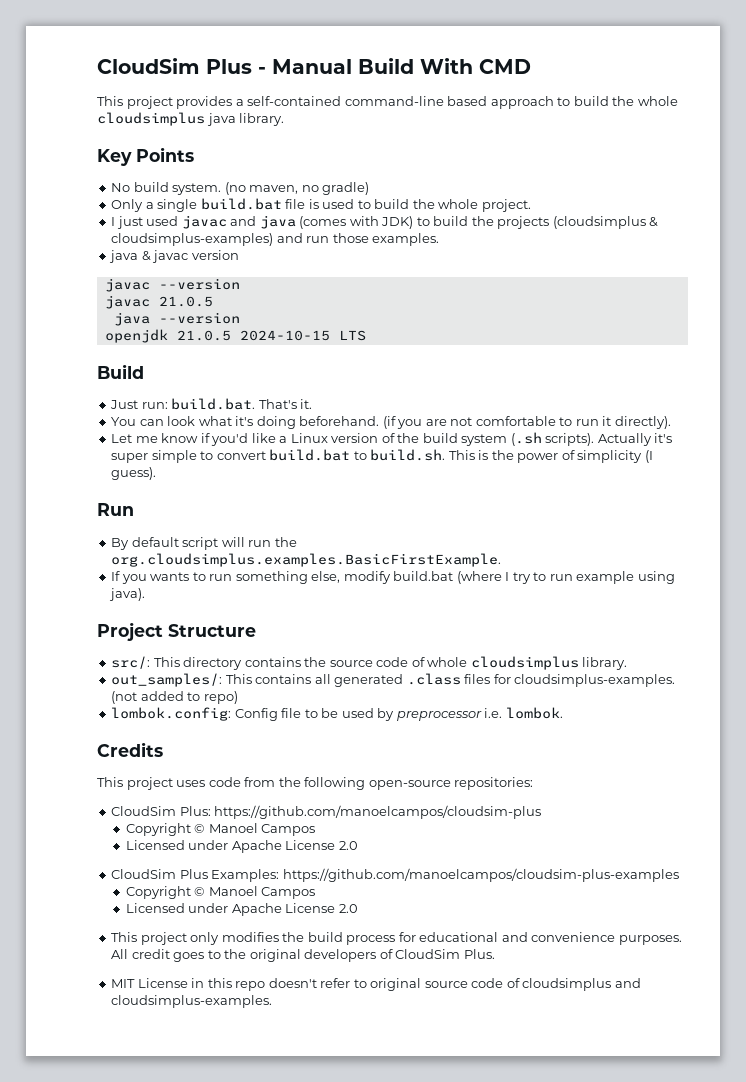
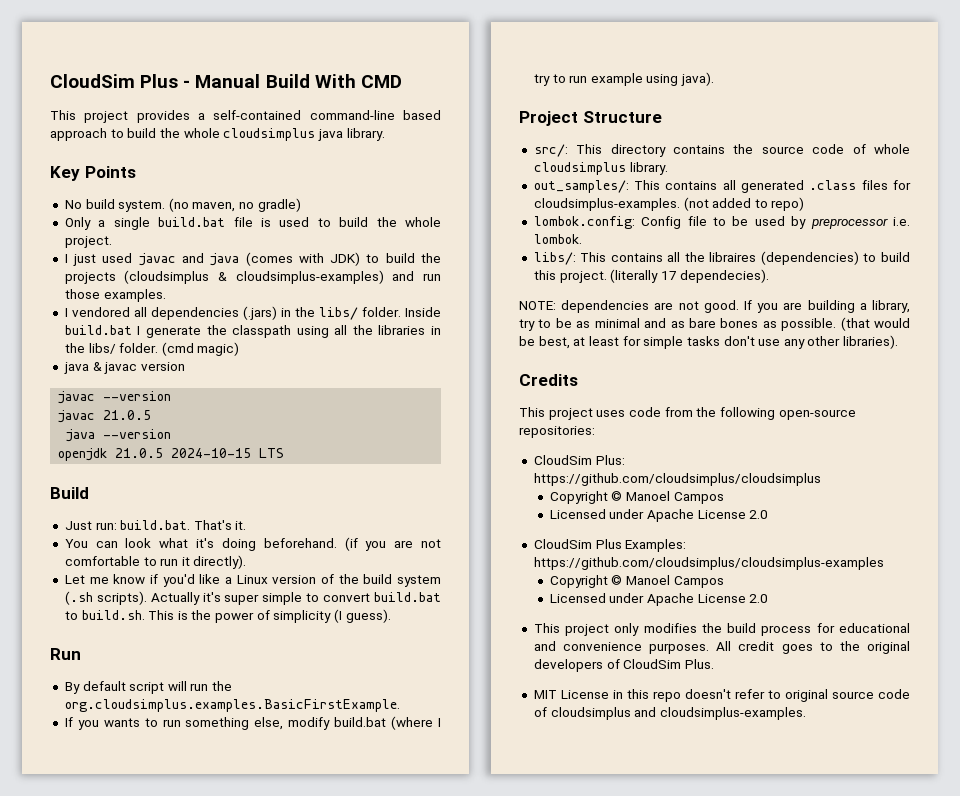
+ I vendored all dependencies (.jars) in the libs/ folder. Inside build.bat I generate the classpath using all the libraries in the libs/ folder. (cmd magic)
+ libs/: This contains all the libraires (dependencies) to build this project. (literally 17 dependecies).
+ NOTE: dependencies are not good. If you are building a library, try to be as minimal and as bare bones as possible. (that would be best, at least for simple tasks don't use any other libraries).
- CloudSim Plus: https://github.com/manoelcampos/cloudsim-plus
+ CloudSim Plus: https://github.com/cloudsimplus/cloudsimplus
- CloudSim Plus Examples: https://github.com/manoelcampos/cloudsim-plus-examples
+ CloudSim Plus Examples: https://github.com/cloudsimplus/cloudsimplus-examples

